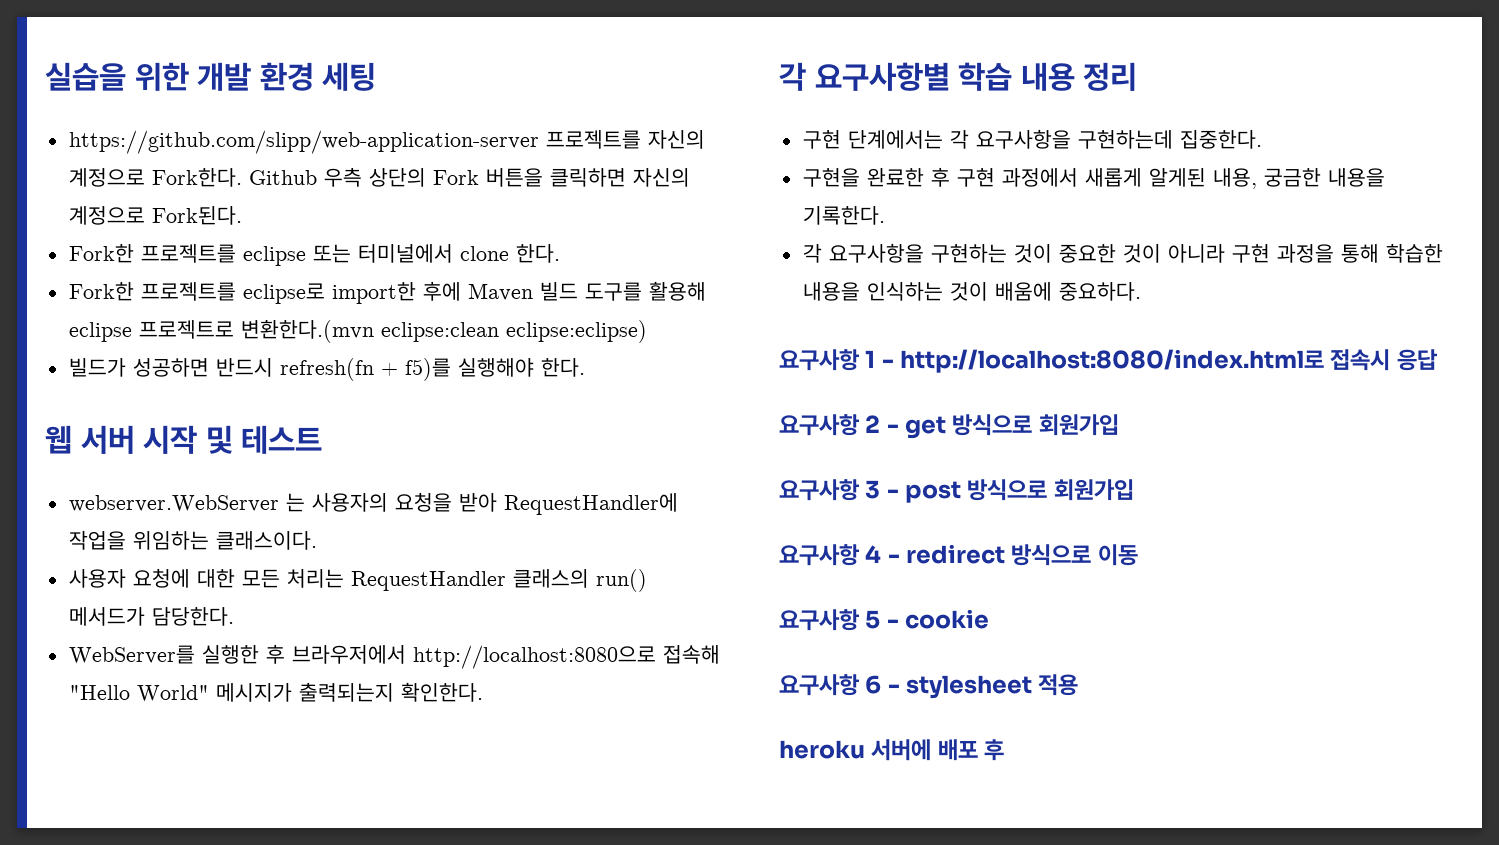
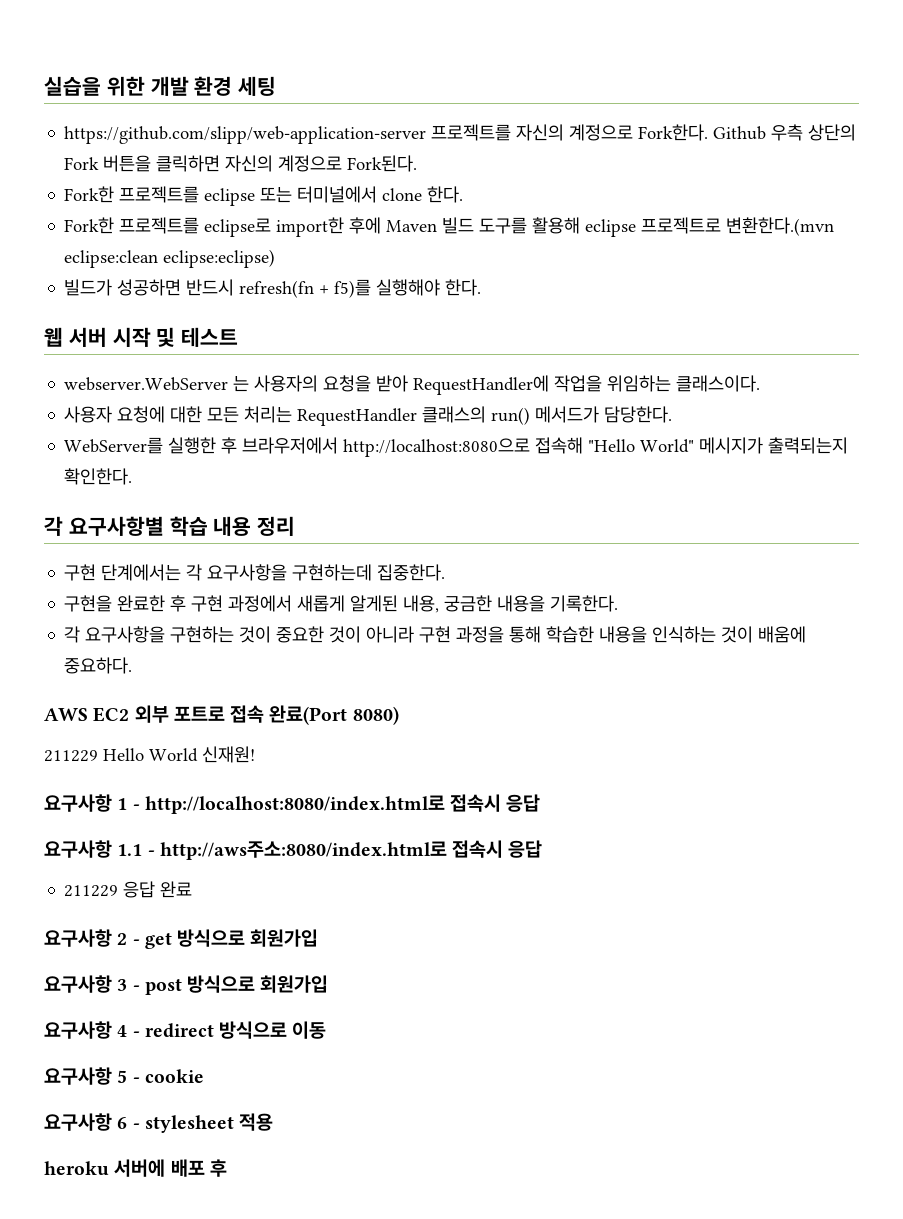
+ AWS EC2 외부 포트로 접속 완료(Port 8080)
+ 211229 Hello World 신재원!
+ 요구사항 1.1 - http://aws주소:8080/index.html로 접속시 응답
+ 211229 응답 완료

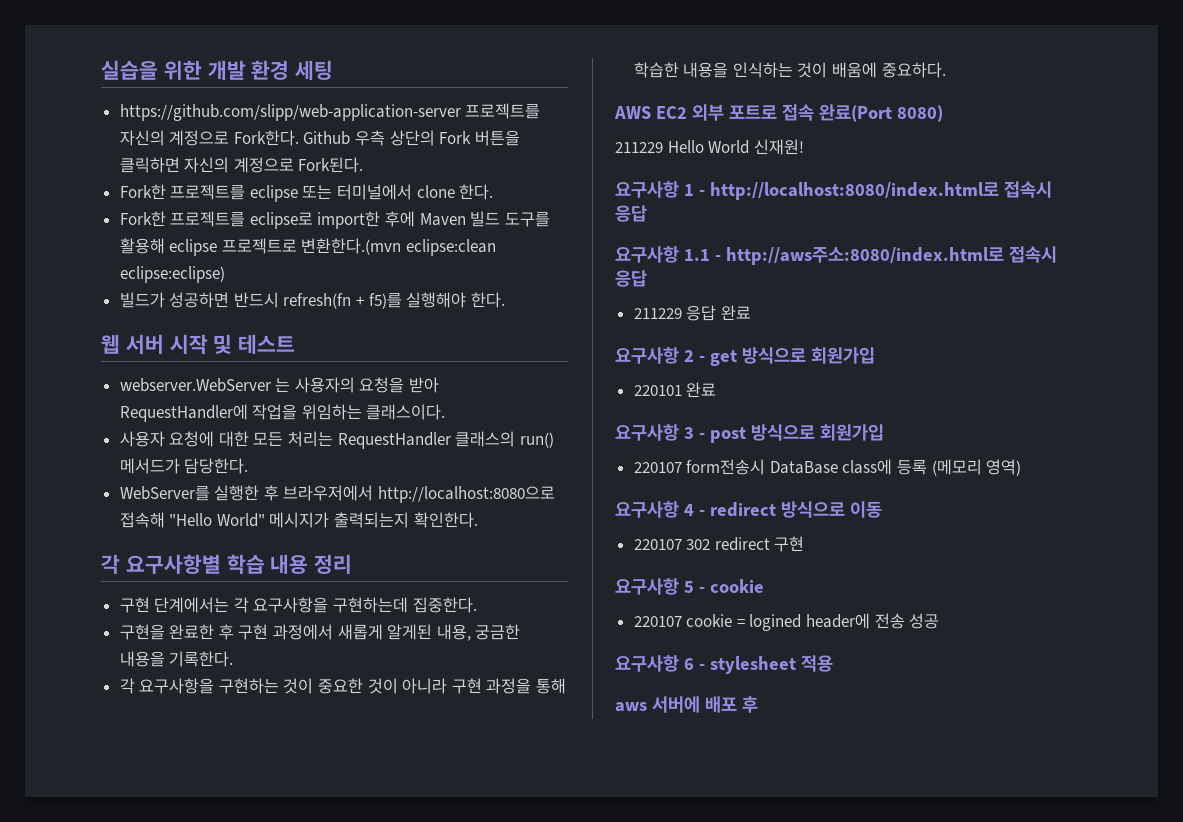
+ 220101 완료
+ 220107 form전송시 DataBase class에 등록 (메모리 영역)
+ 220107 302 redirect 구현
+ 220107 cookie = logined header에 전송 성공
- heroku 서버에 배포 후
+ aws 서버에 배포 후

